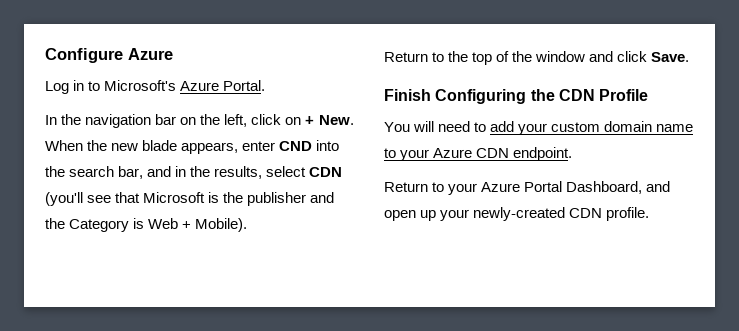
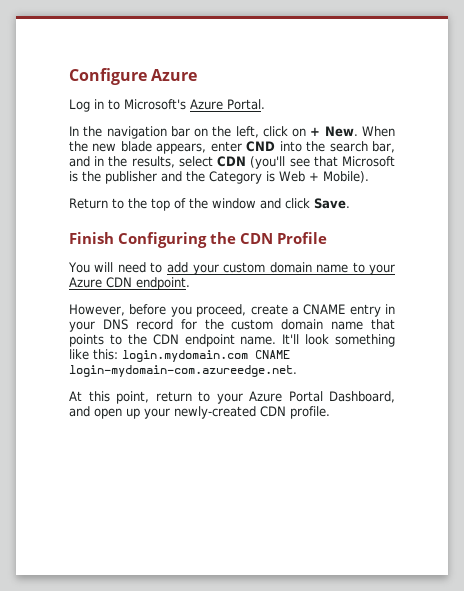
- Return to your Azure Portal Dashboard, and open up your newly-created CDN profile.
+ However, before you proceed, create a CNAME entry in your DNS record for the custom domain name that points to the CDN endpoint name. It'll look something like this: login.mydomain.com CNAME login-mydomain-com.azureedge.net.
+ At this point, return to your Azure Portal Dashboard, and open up your newly-created CDN profile.

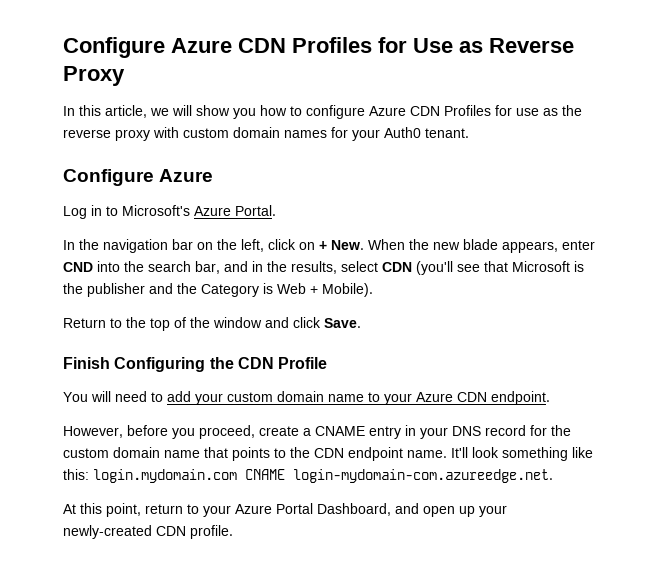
+ Configure Azure CDN Profiles for Use as Reverse Proxy
+ In this article, we will show you how to configure Azure CDN Profiles for use as the reverse proxy with custom domain names for your Auth0 tenant.

